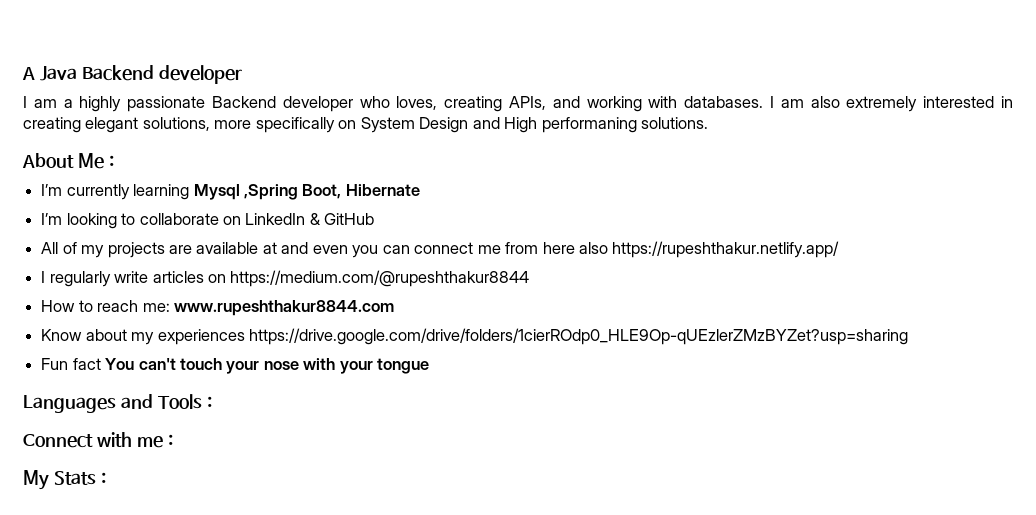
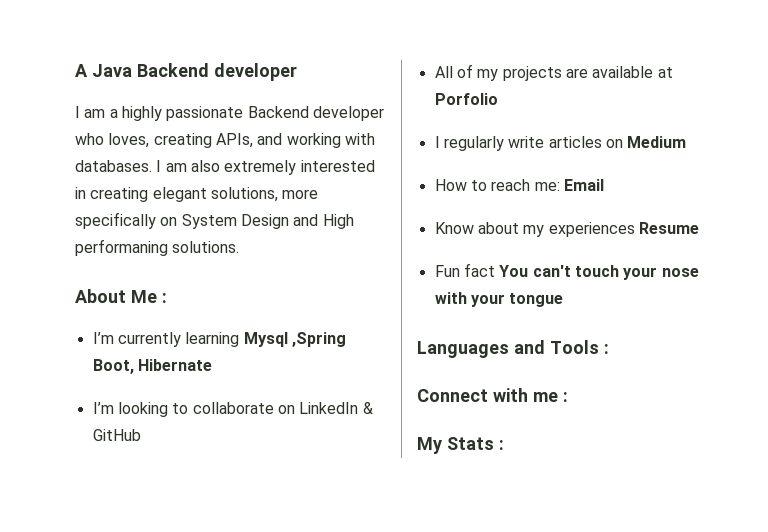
- All of my projects are available at and even you can connect me from here also https://rupeshthakur.netlify.app/
+ All of my projects are available at Porfolio
- I regularly write articles on https://medium.com/@rupeshthakur8844
+ I regularly write articles on Medium
- How to reach me: www.rupeshthakur8844.com
+ How to reach me: Email
- Know about my experiences https://drive.google.com/drive/folders/1cierROdp0_HLE9Op-qUEzlerZMzBYZet?usp=sharing
+ Know about my experiences Resume

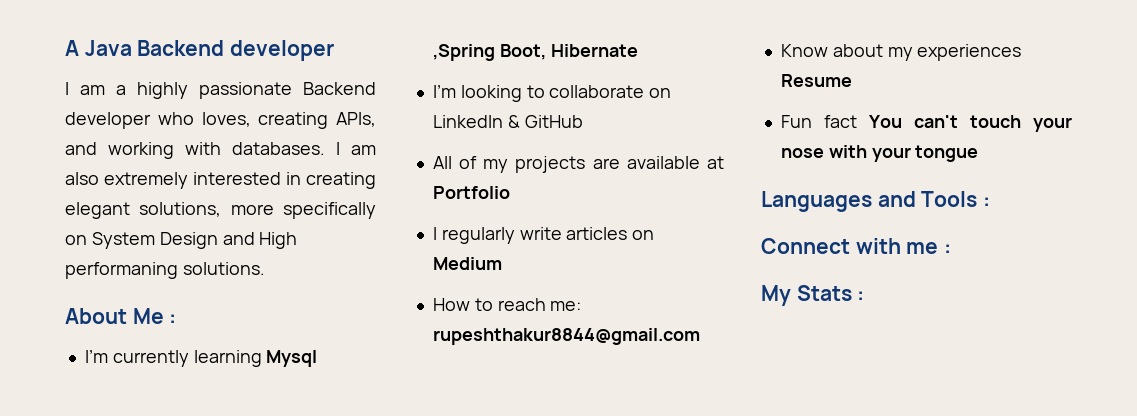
- All of my projects are available at Porfolio
+ All of my projects are available at Portfolio
- How to reach me: Email
+ How to reach me: rupeshthakur8844@gmail.com

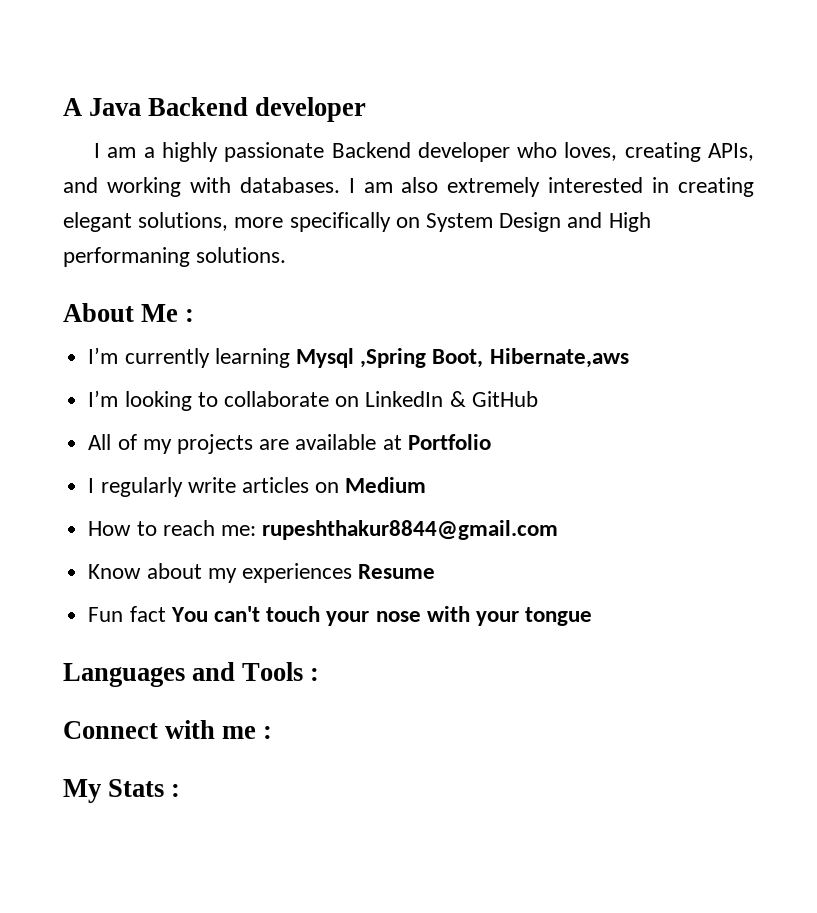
- I’m currently learning Mysql ,Spring Boot, Hibernate
+ I’m currently learning Mysql ,Spring Boot, Hibernate,aws

